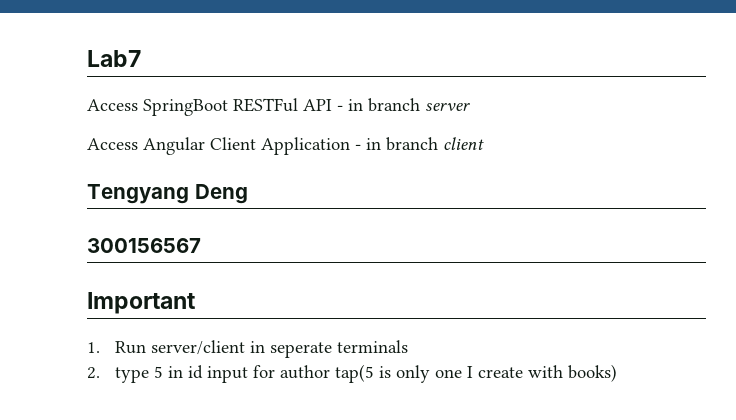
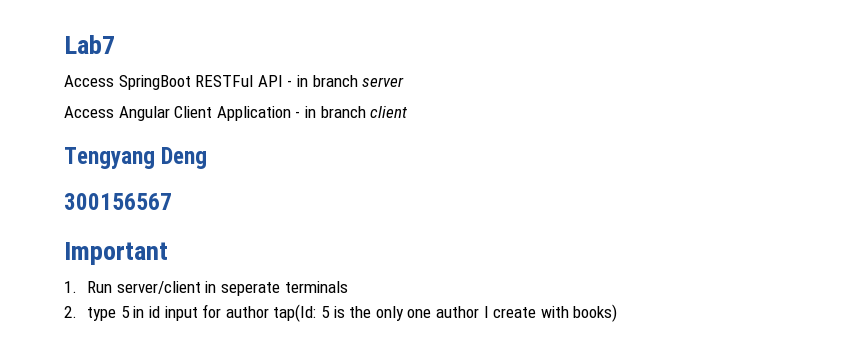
- 2. type 5 in id input for author tap(5 is only one I create with books)
+ 2. type 5 in id input for author tap(Id: 5 is the only one author I create with books)

